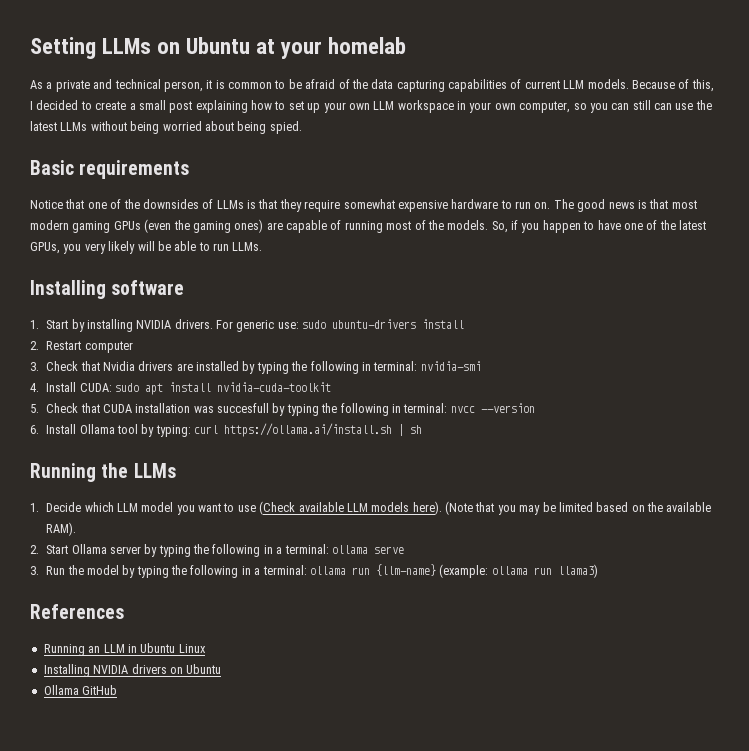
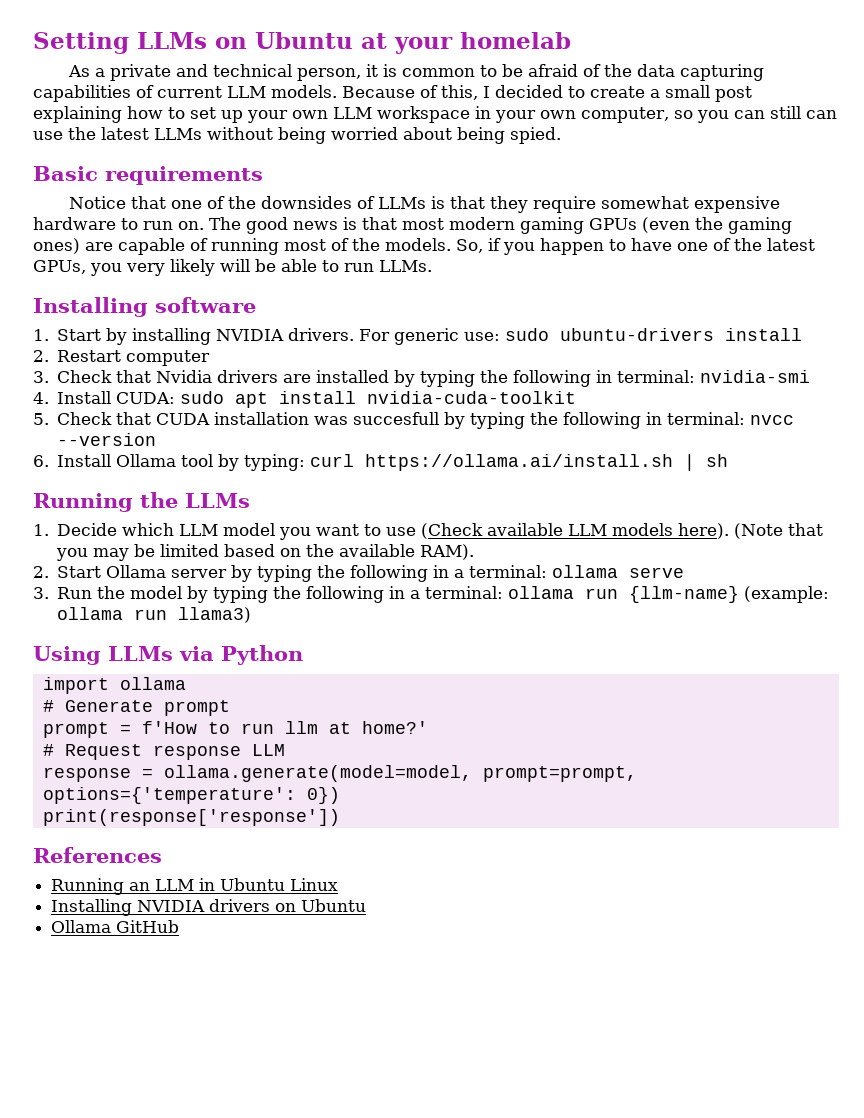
+ Using LLMs via Python
+ import ollama
+ # Generate prompt
+ prompt = f'How to run llm at home?'
+ # Request response LLM
+ response = ollama.generate(model=model, prompt=prompt, options={'temperature': 0})
+ print(response['response'])

